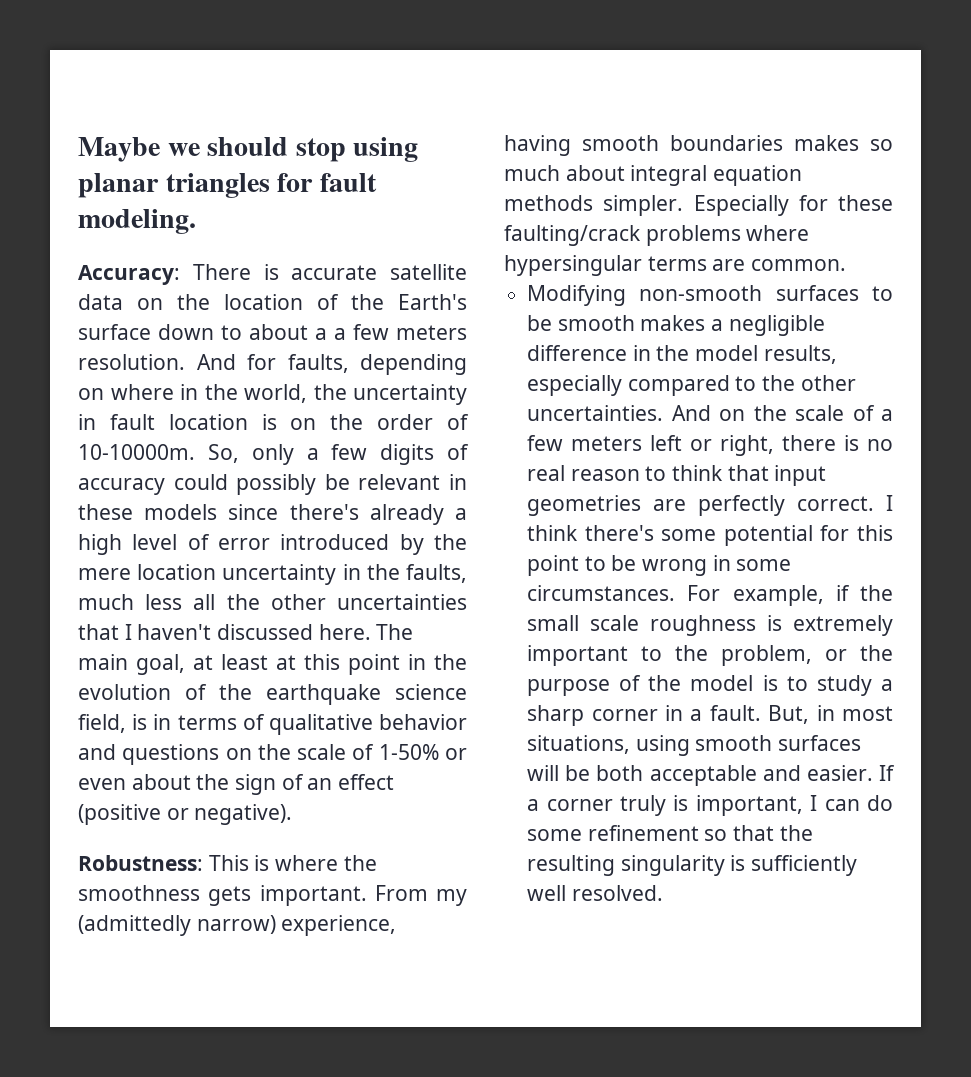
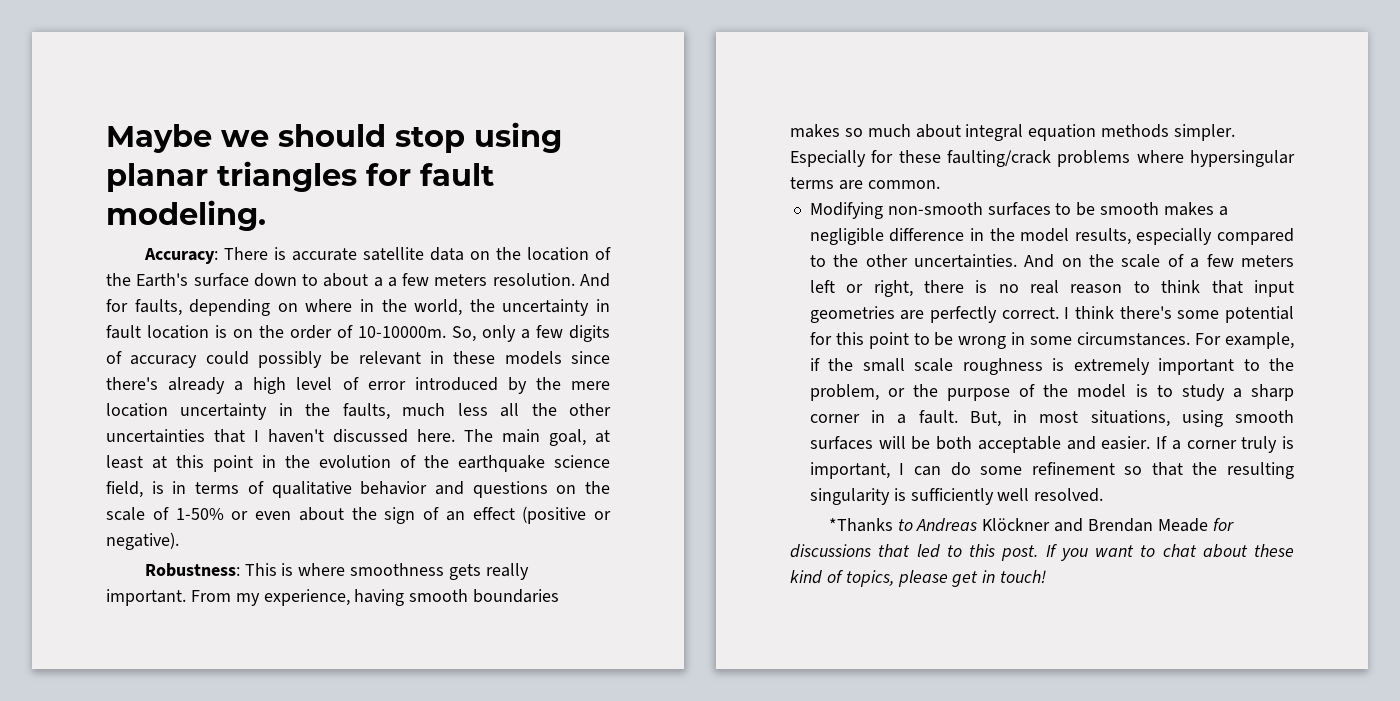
- Robustness: This is where the smoothness gets important.
+ Robustness: This is where smoothness gets really important.
- From my (admittedly narrow) experience, having smooth boundaries makes so much about integral equation methods simpler.
+ From my experience, having smooth boundaries makes so much about integral equation methods simpler.
+ *Thanks to Andreas Klöckner and Brendan Meade for discussions that led to this post. If you want to chat about these kind of topics, please get in touch!

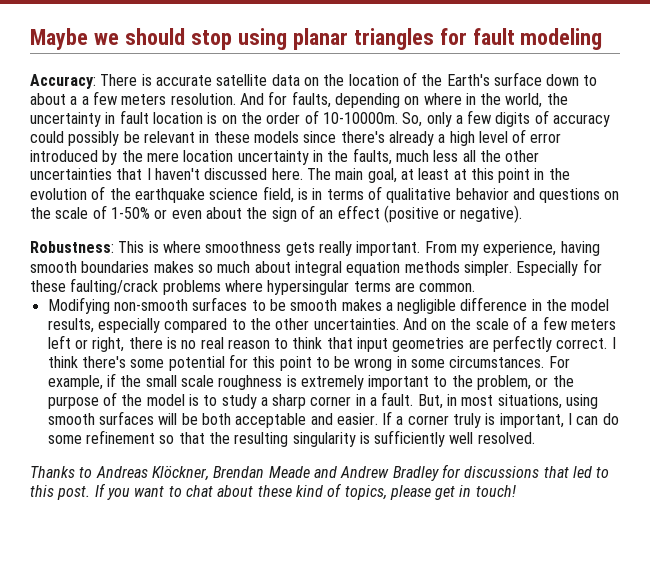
- Maybe we should stop using planar triangles for fault modeling.
+ Maybe we should stop using planar triangles for fault modeling
- *Thanks to Andreas Klöckner and Brendan Meade for discussions that led to this post.
+ Thanks to Andreas Klöckner, Brendan Meade and Andrew Bradley for discussions that led to this post.

